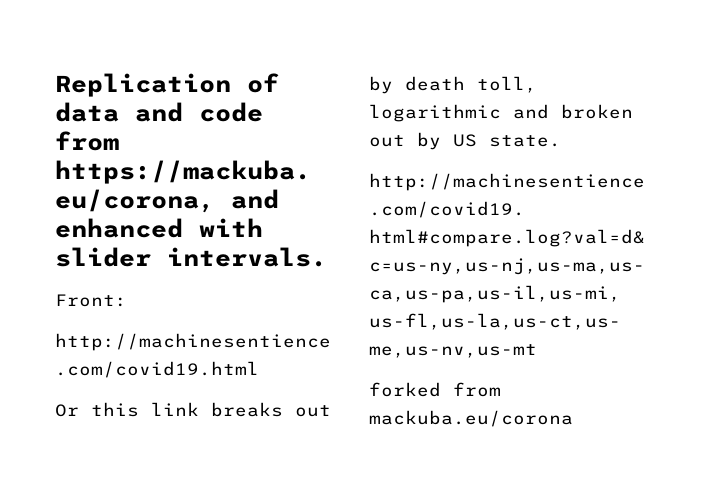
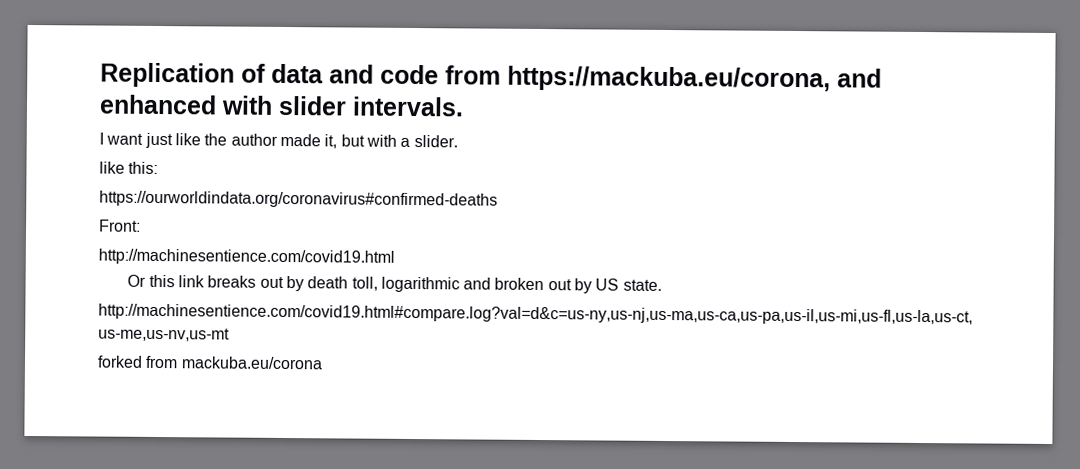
+ I want just like the author made it, but with a slider.
+ like this:
+ https://ourworldindata.org/coronavirus#confirmed-deaths

